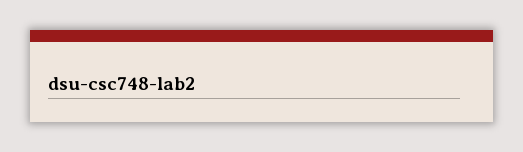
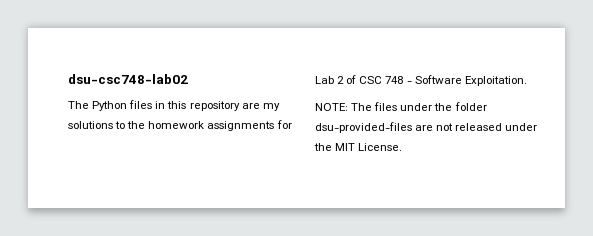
- dsu-csc748-lab2
+ dsu-csc748-lab02
+ The Python files in this repository are my solutions to the homework assignments for Lab 2 of CSC 748 - Software Exploitation.
+ NOTE: The files under the folder dsu-provided-files are not released under the MIT License.

